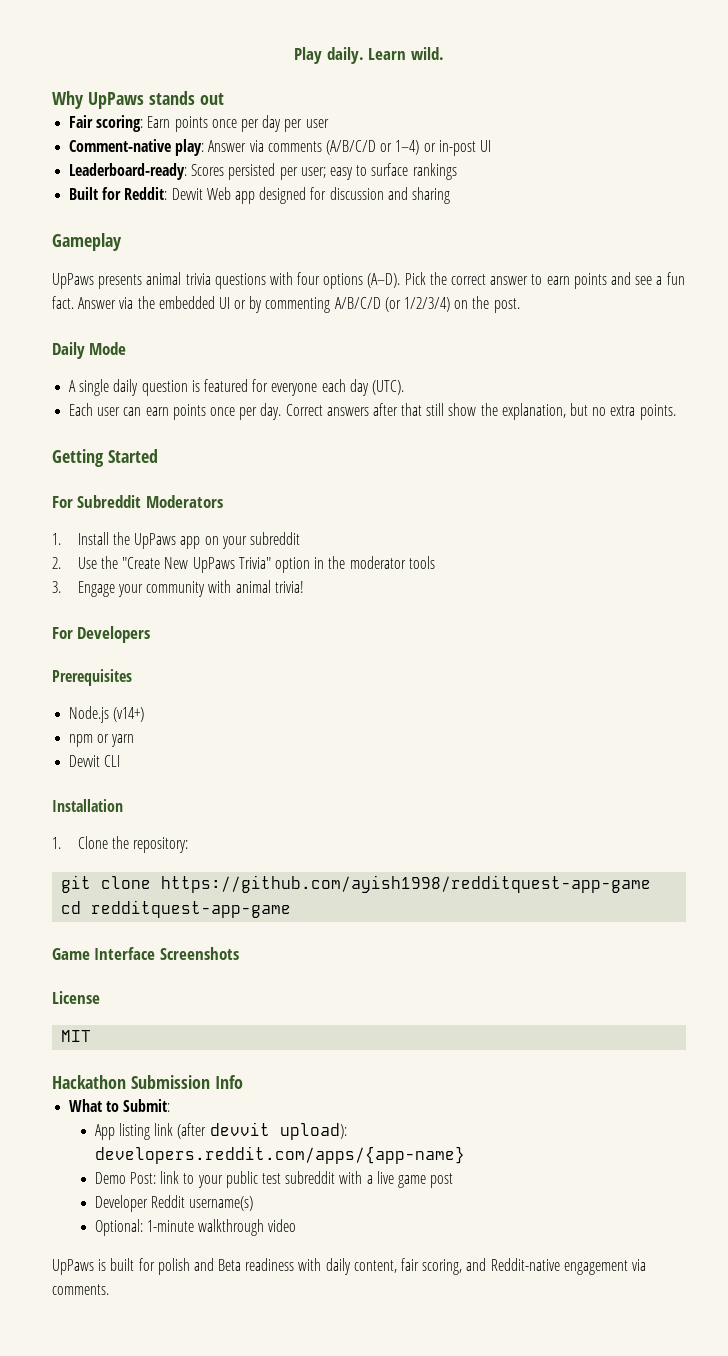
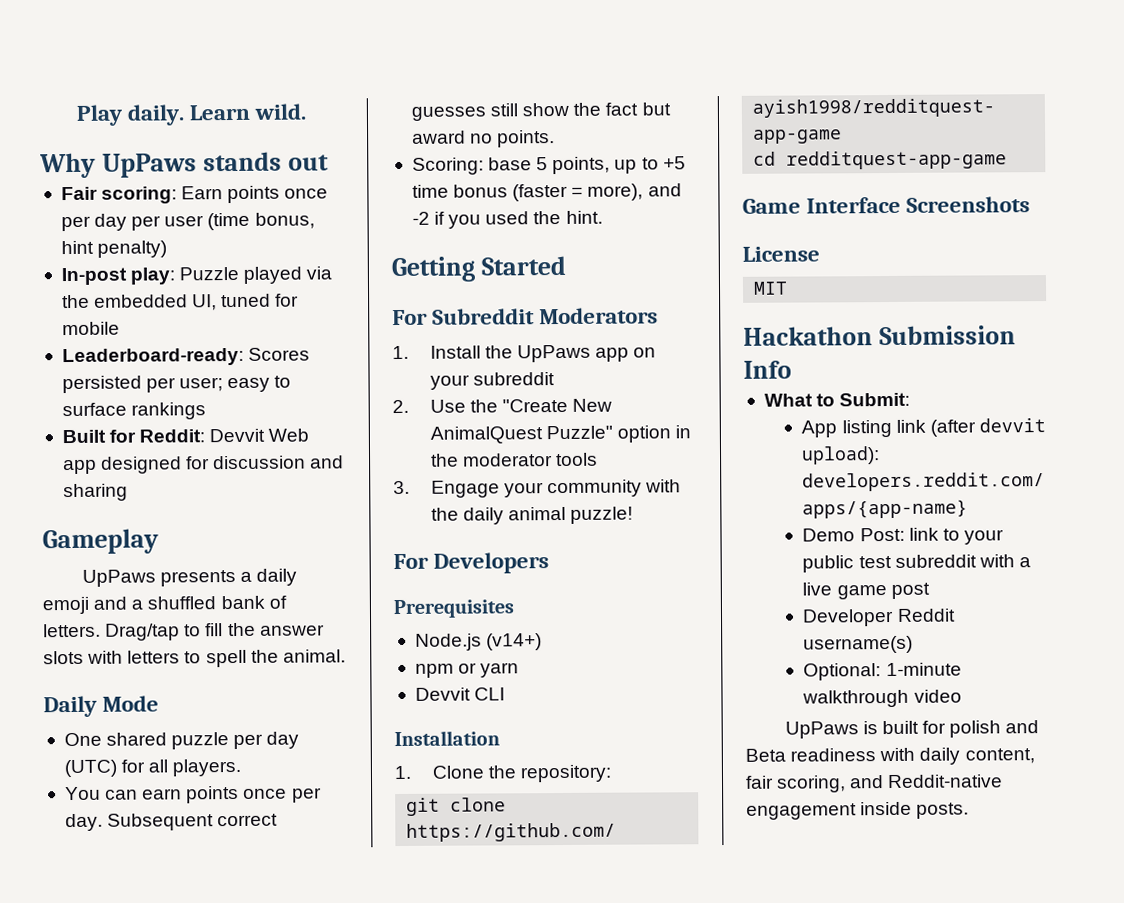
- Fair scoring: Earn points once per day per user
- Comment-native play: Answer via comments (A/B/C/D or 1–4) or in-post UI
+ Fair scoring: Earn points once per day per user (time bonus, hint penalty)
+ In-post play: Puzzle played via the embedded UI, tuned for mobile
- UpPaws presents animal trivia questions with four options (A–D). Pick the correct answer to earn points and see a fun fact. Answer via the embedded UI or by commenting A/B/C/D (or 1/2/3/4) on the post.
+ UpPaws presents a daily emoji and a shuffled bank of letters. Drag/tap to fill the answer slots with letters to spell the animal.
  Daily Mode
- A single daily question is featured for everyone each day (UTC).
- Each user can earn points once per day.
+ One shared puzzle per day (UTC) for all players.
+ You can earn points once per day.
- Correct answers after that still show the explanation, but no extra points.
+ Subsequent correct guesses still show the fact but award no points.
+ Scoring: base 5 points, up to +5 time bonus (faster = more), and -2 if you used the hint.
- 2. Use the "Create New UpPaws Trivia" option in the moderator tools
+ 2. Use the "Create New AnimalQuest Puzzle" option in the moderator tools
- 3. Engage your community with animal trivia!
+ 3. Engage your community with the daily animal puzzle!
- UpPaws is built for polish and Beta readiness with daily content, fair scoring, and Reddit-native engagement via comments.
+ UpPaws is built for polish and Beta readiness with daily content, fair scoring, and Reddit-native engagement inside posts.

